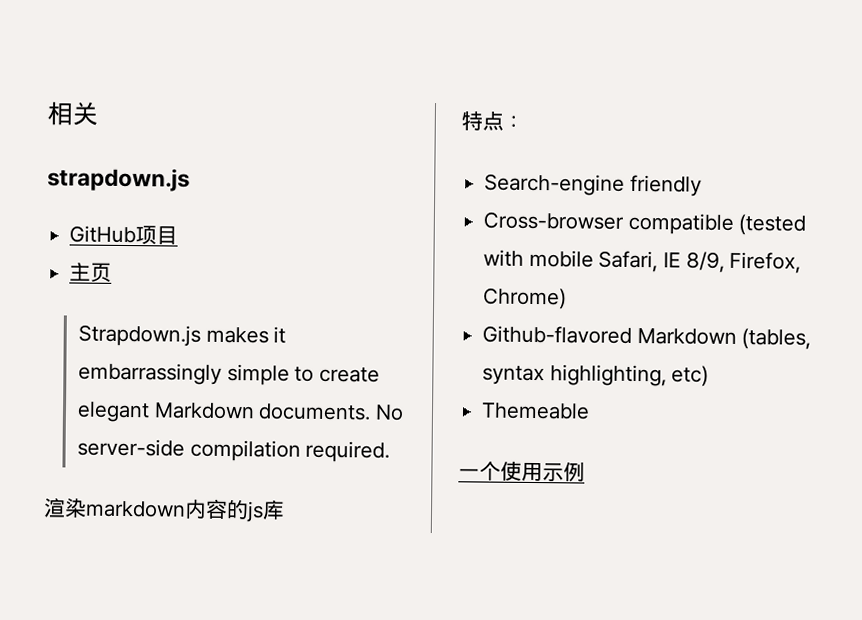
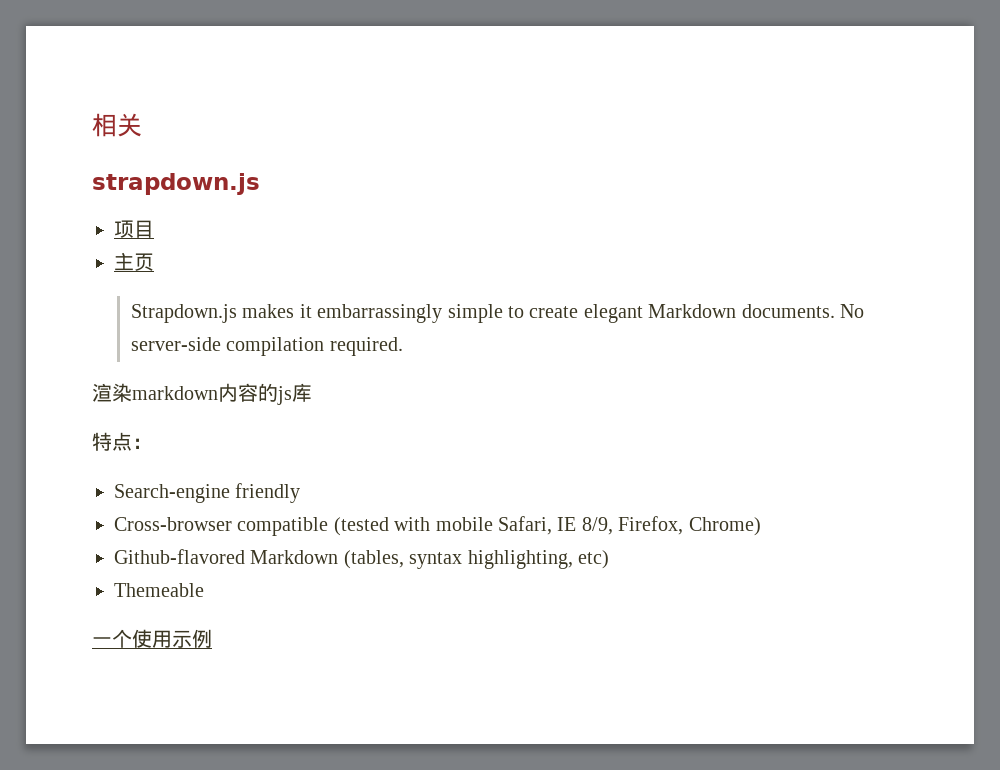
- GitHub项目
+ 项目

